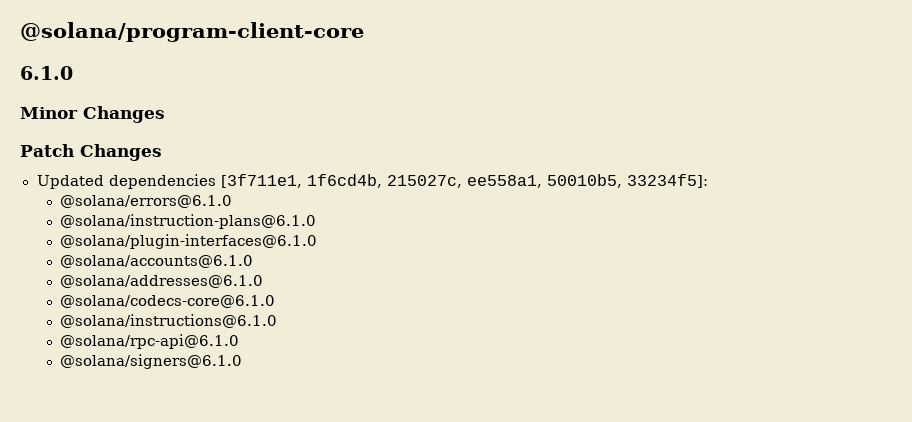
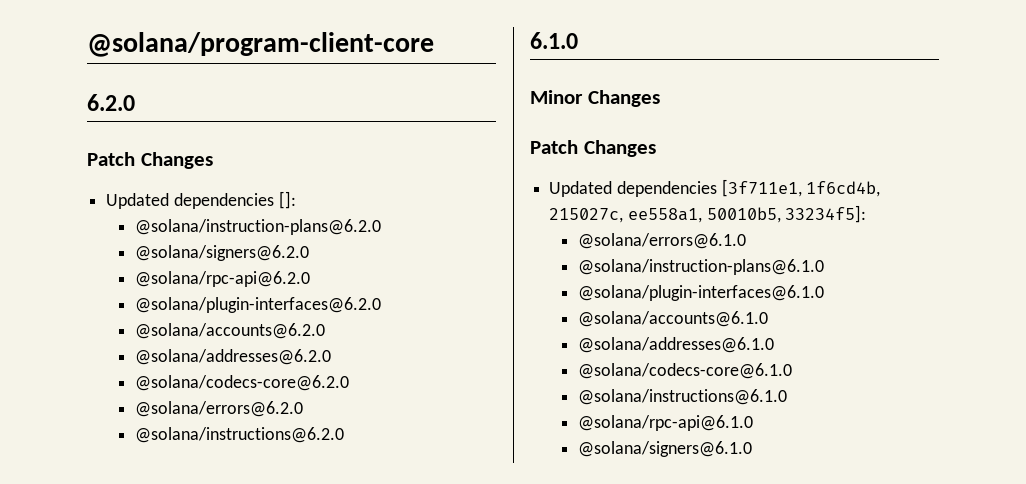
+ 6.2.0
+ Patch Changes
+ Updated dependencies []:
+ @solana/instruction-plans@6.2.0
+ @solana/signers@6.2.0
+ @solana/rpc-api@6.2.0
+ @solana/plugin-interfaces@6.2.0
+ @solana/accounts@6.2.0
+ @solana/addresses@6.2.0
+ @solana/codecs-core@6.2.0
+ @solana/errors@6.2.0
+ @solana/instructions@6.2.0

